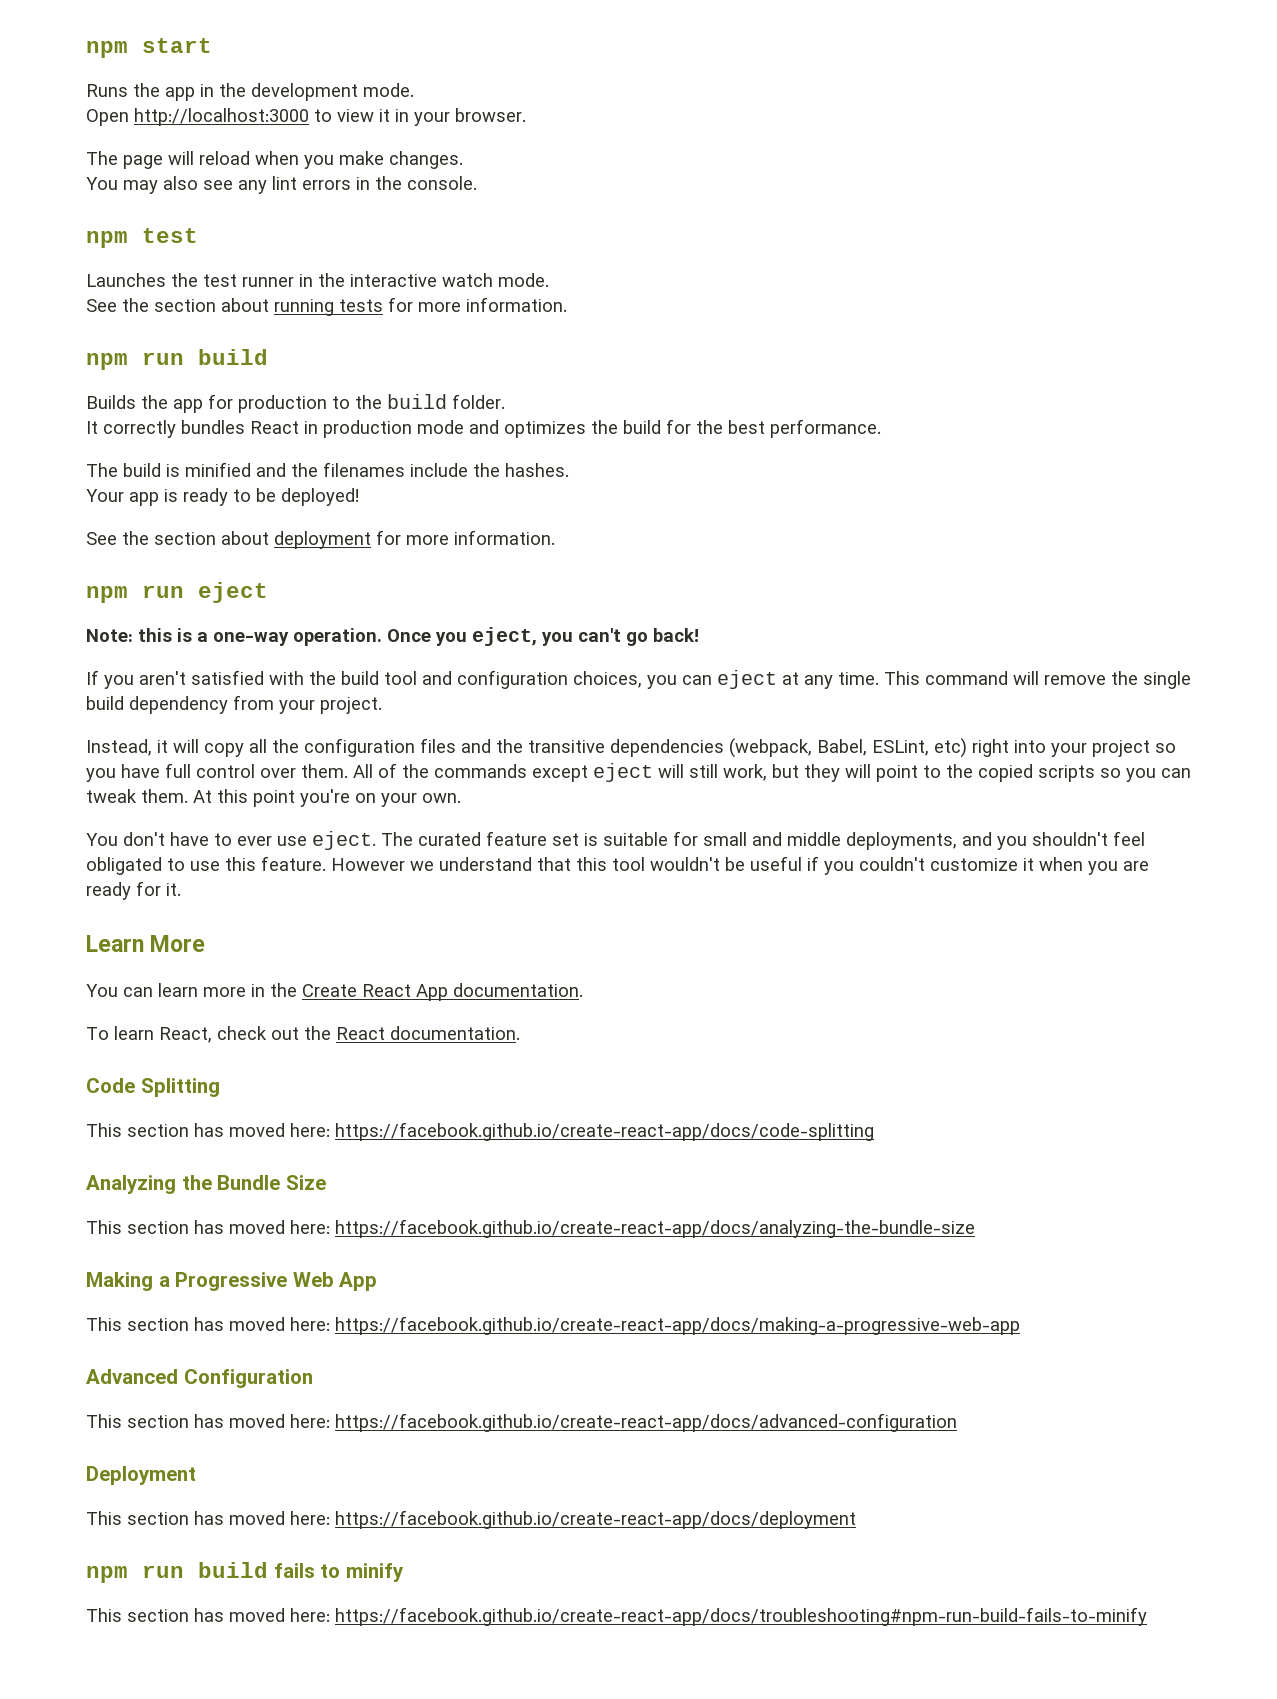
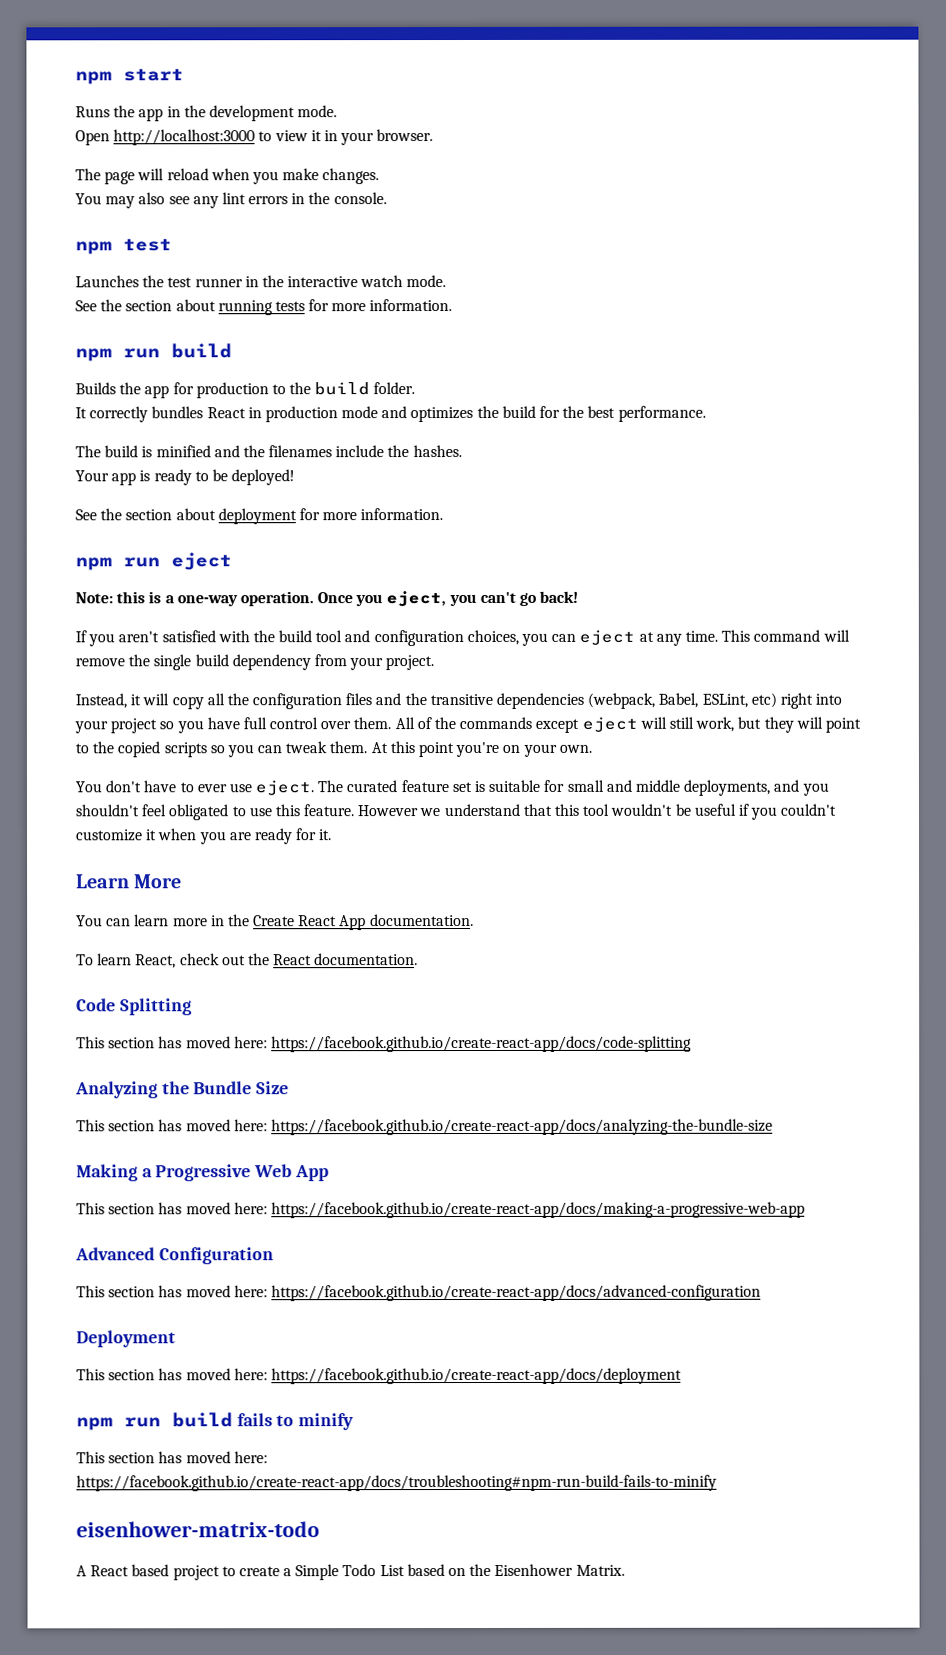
+ eisenhower-matrix-todo
+ A React based project to create a Simple Todo List based on the Eisenhower Matrix.

